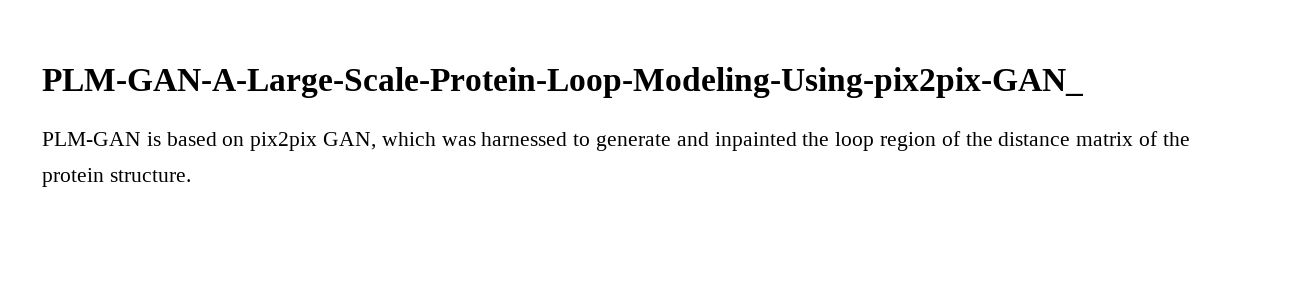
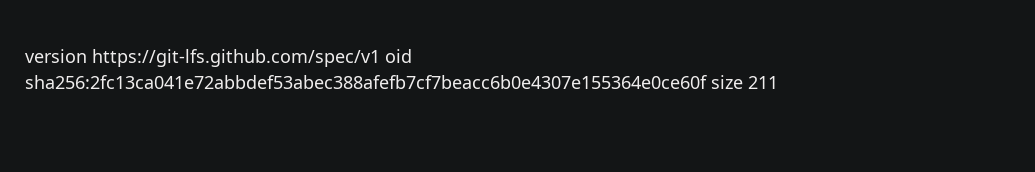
- PLM-GAN-A-Large-Scale-Protein-Loop-Modeling-Using-pix2pix-GAN_
- PLM-GAN is based on pix2pix GAN, which was harnessed to generate and inpainted the loop region of the distance matrix of the protein structure.
+ version https://git-lfs.github.com/spec/v1 oid sha256:2fc13ca041e72abbdef53abec388afefb7cf7beacc6b0e4307e155364e0ce60f size 211

